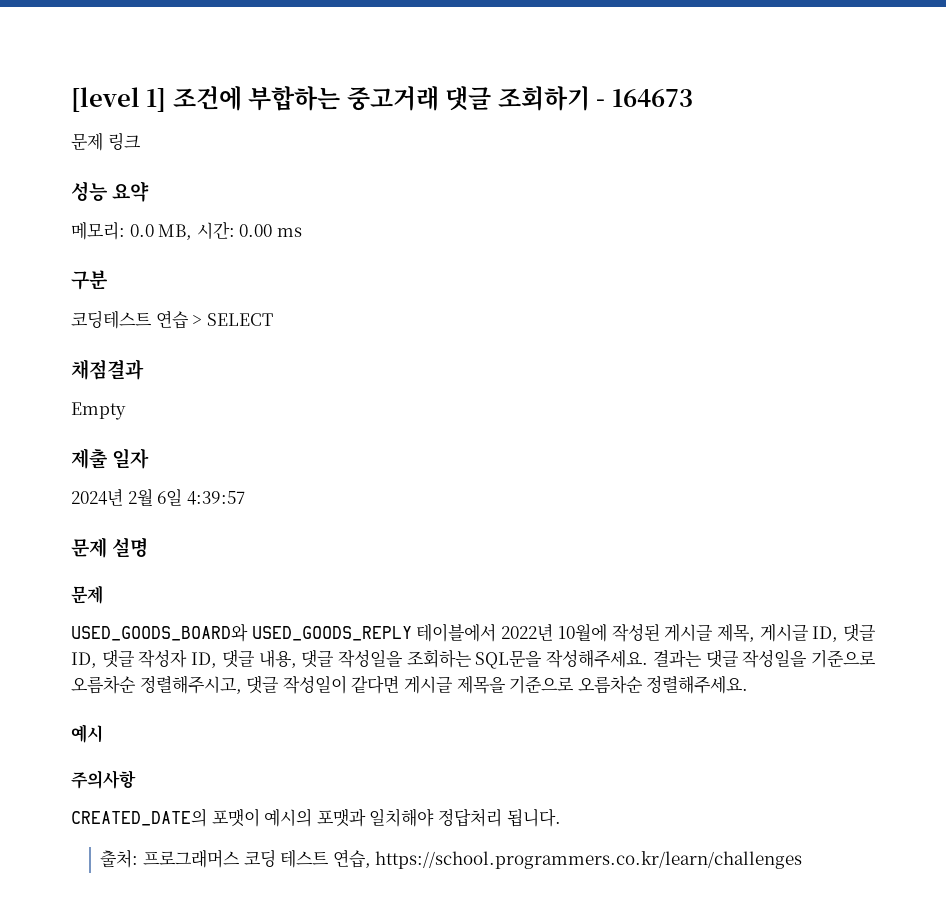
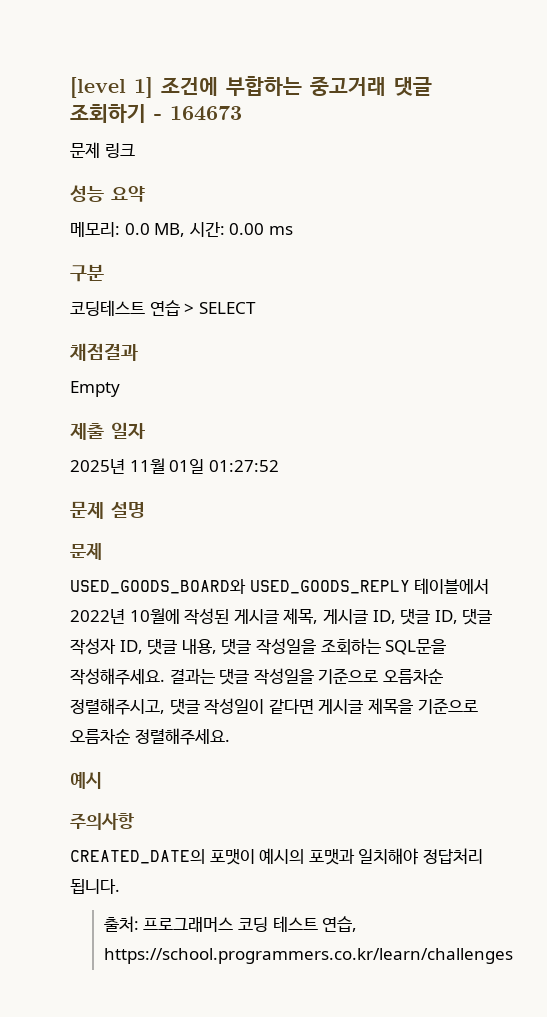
- 2024년 2월 6일 4:39:57
+ 2025년 11월 01일 01:27:52

